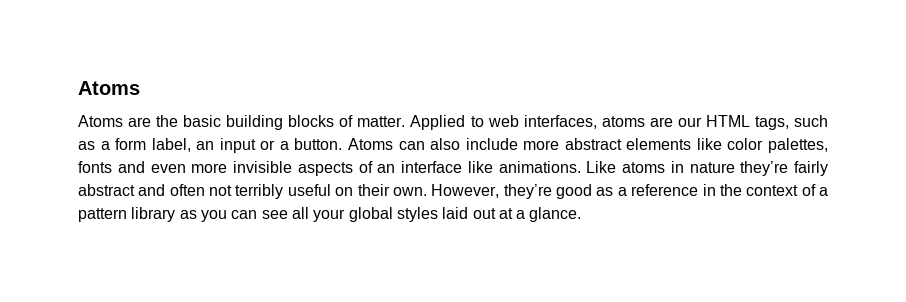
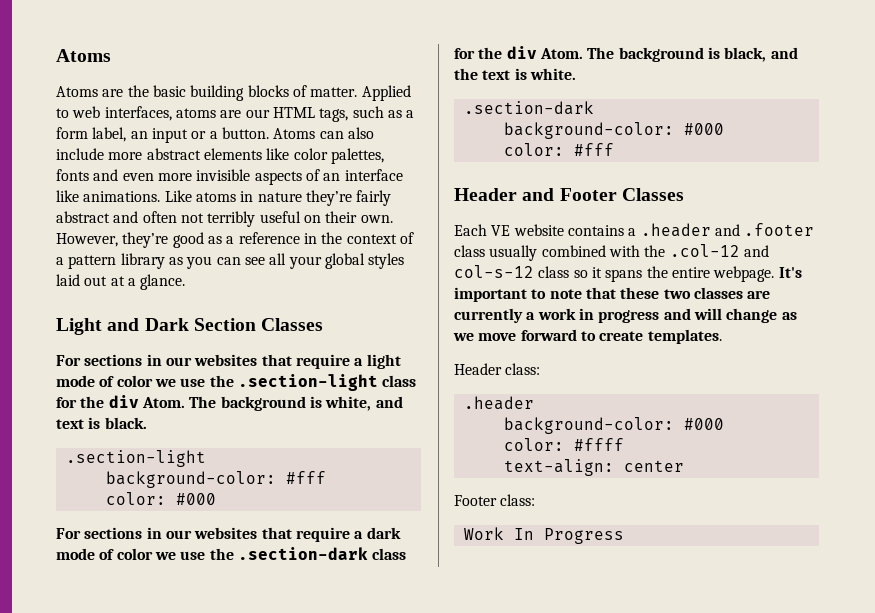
+ Light and Dark Section Classes
+ For sections in our websites that require a light mode of color we use the .section-light class for the div Atom. The background is white, and text is black.
+ .section-light
+ background-color: #fff
+ color: #000
+ For sections in our websites that require a dark mode of color we use the .section-dark class for the div Atom. The background is black, and the text is white.
+ .section-dark
+ background-color: #000
+ color: #fff
+ Header and Footer Classes
+ Each VE website contains a .header and .footer class usually combined with the .col-12 and col-s-12 class so it spans the entire webpage. It's important to note that these two classes are currently a work in progress and will change as we move forward to create templates.
+ Header class:
+ .header
+ background-color: #000
+ color: #ffff
+ text-align: center
+ Footer class:
+ Work In Progress

